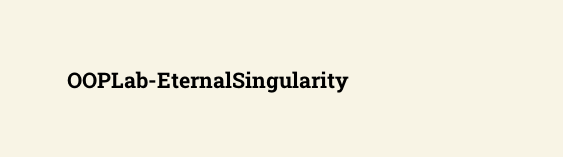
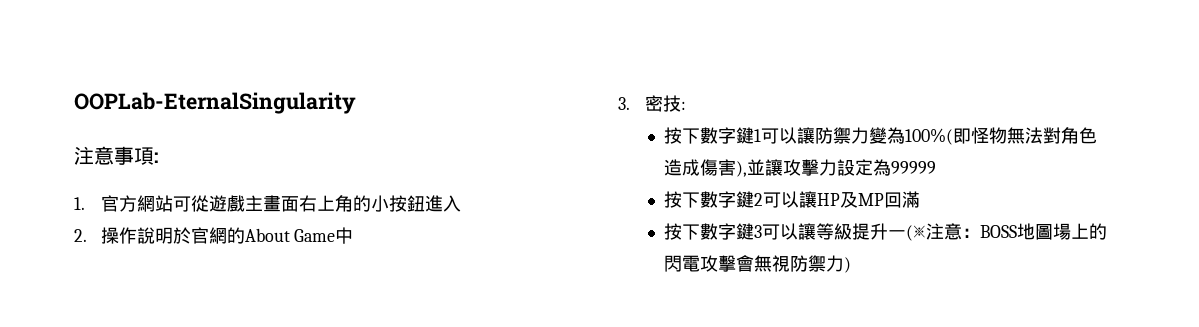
+ 注意事項:
+ 1.官方網站可從遊戲主畫面右上角的小按鈕進入
+ 2.操作說明於官網的About Game中
+ 3.密技:
+ 按下數字鍵1可以讓防禦力變為100%(即怪物無法對角色造成傷害),並讓攻擊力設定為99999
+ 按下數字鍵2可以讓HP及MP回滿
+ 按下數字鍵3可以讓等級提升一(※注意：BOSS地圖場上的閃電攻擊會無視防禦力)

